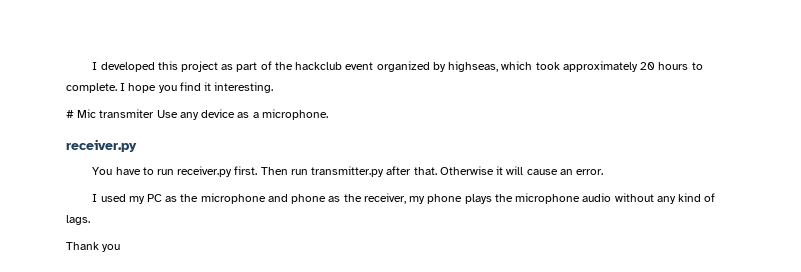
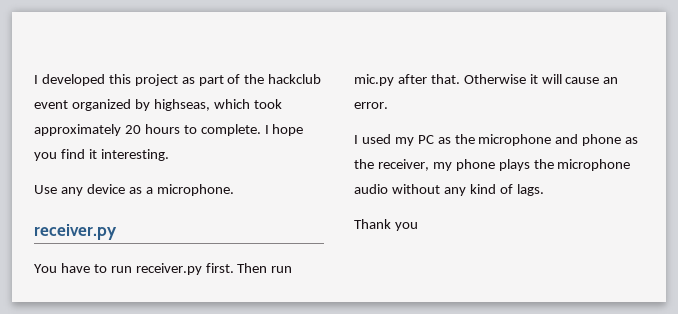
- # Mic transmiter Use any device as a microphone.
+ Use any device as a microphone.
- Then run transmitter.py after that.
+ Then run mic.py after that.

